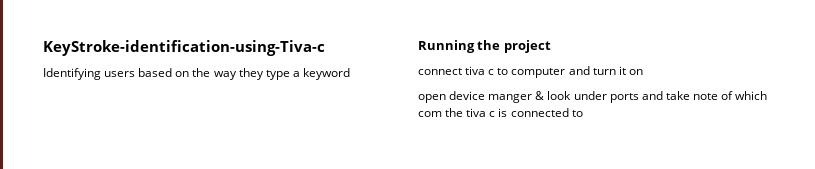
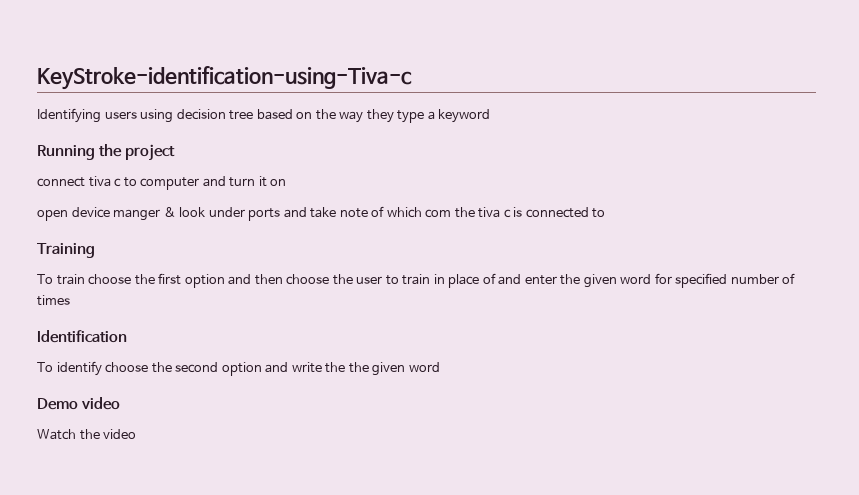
- Identifying users based on the way they type a keyword
+ Identifying users using decision tree based on the way they type a keyword
+ Training
+ To train choose the first option and then choose the user to train in place of and enter the given word for specified number of times
+ Identification
+ To identify choose the second option and write the the given word
+ Demo video
+ Watch the video

